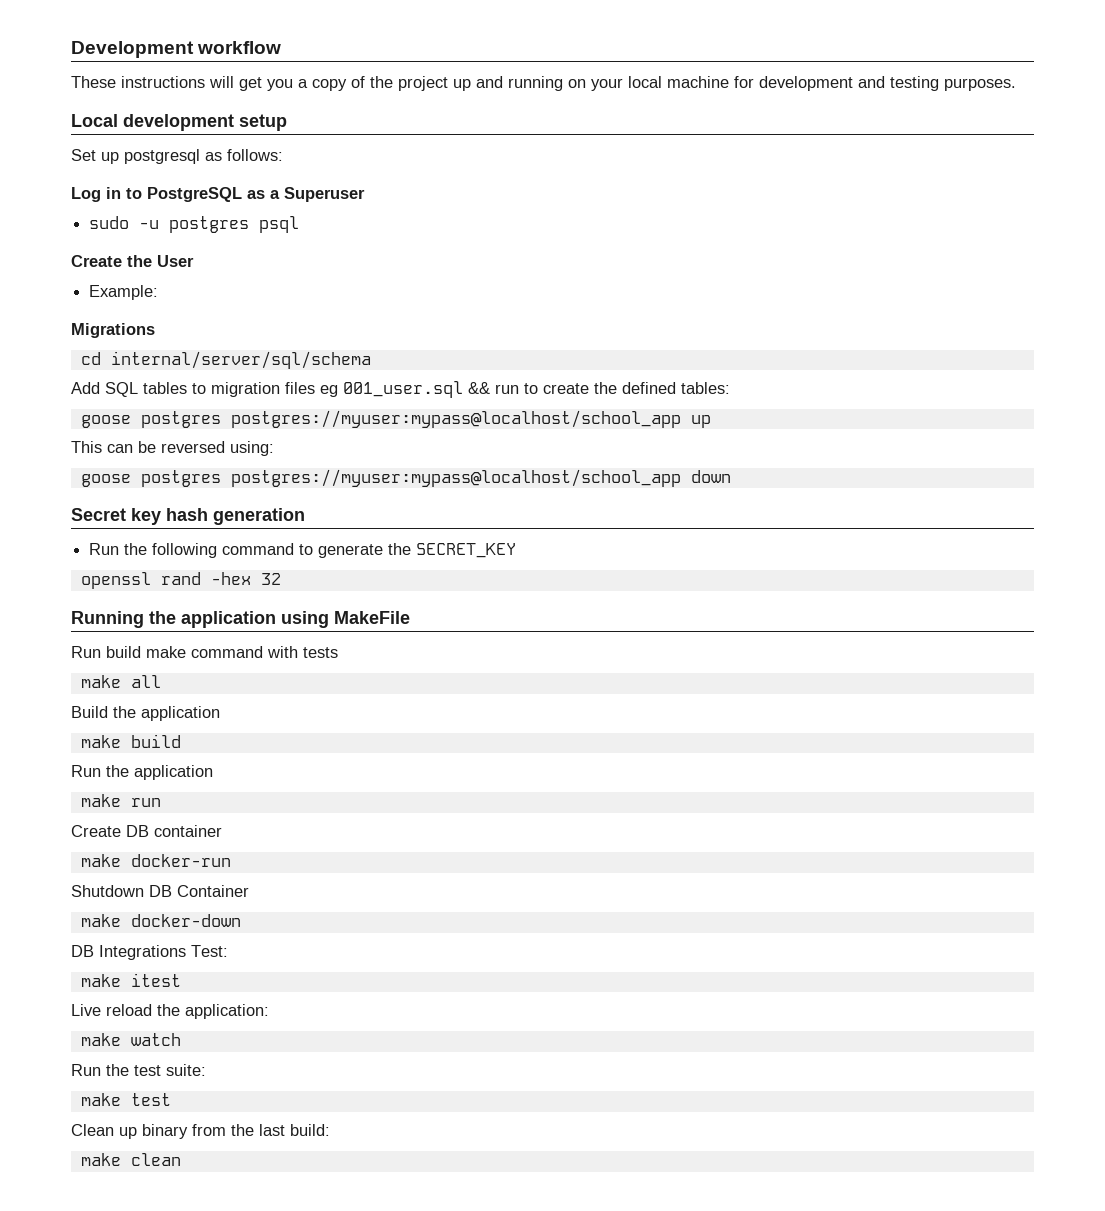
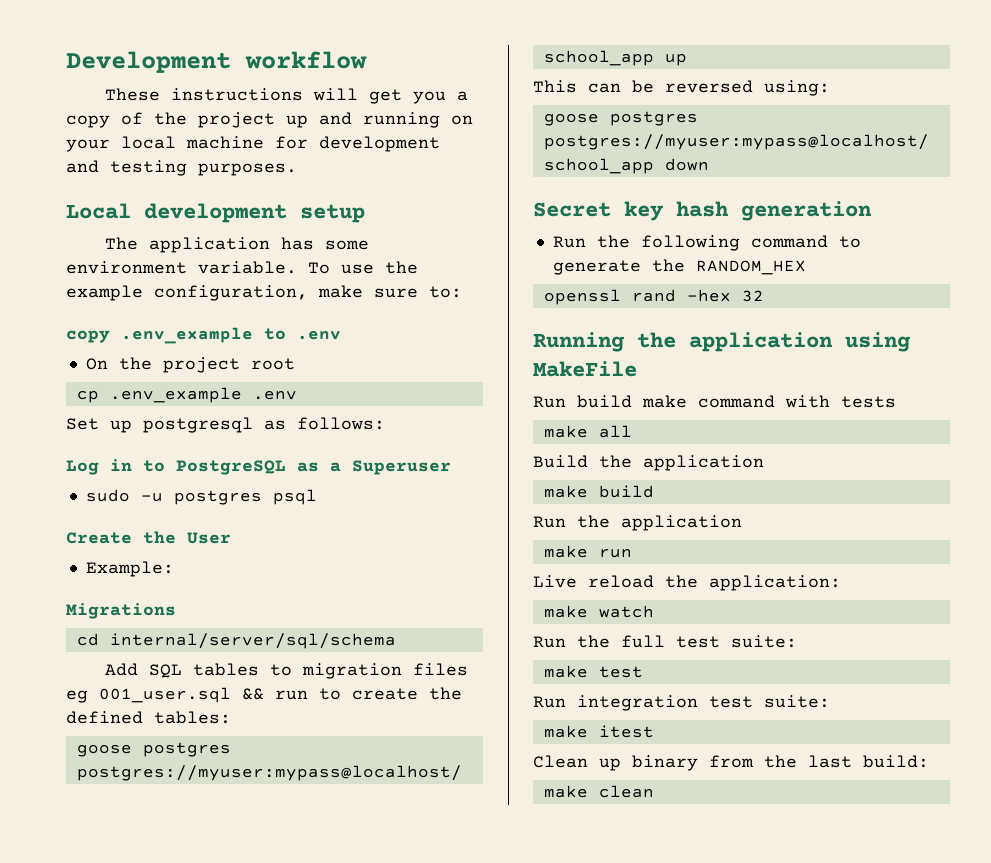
+ The application has some environment variable. To use the example configuration, make sure to:
+ copy .env_example to .env
+ On the project root
+ cp .env_example .env
- Run the following command to generate the SECRET_KEY
+ Run the following command to generate the RANDOM_HEX
- Create DB container
- make docker-run
- Shutdown DB Container
- make docker-down
- DB Integrations Test:
- make itest
- Run the test suite:
+ Run the full test suite:
+ Run integration test suite:
+ make itest

